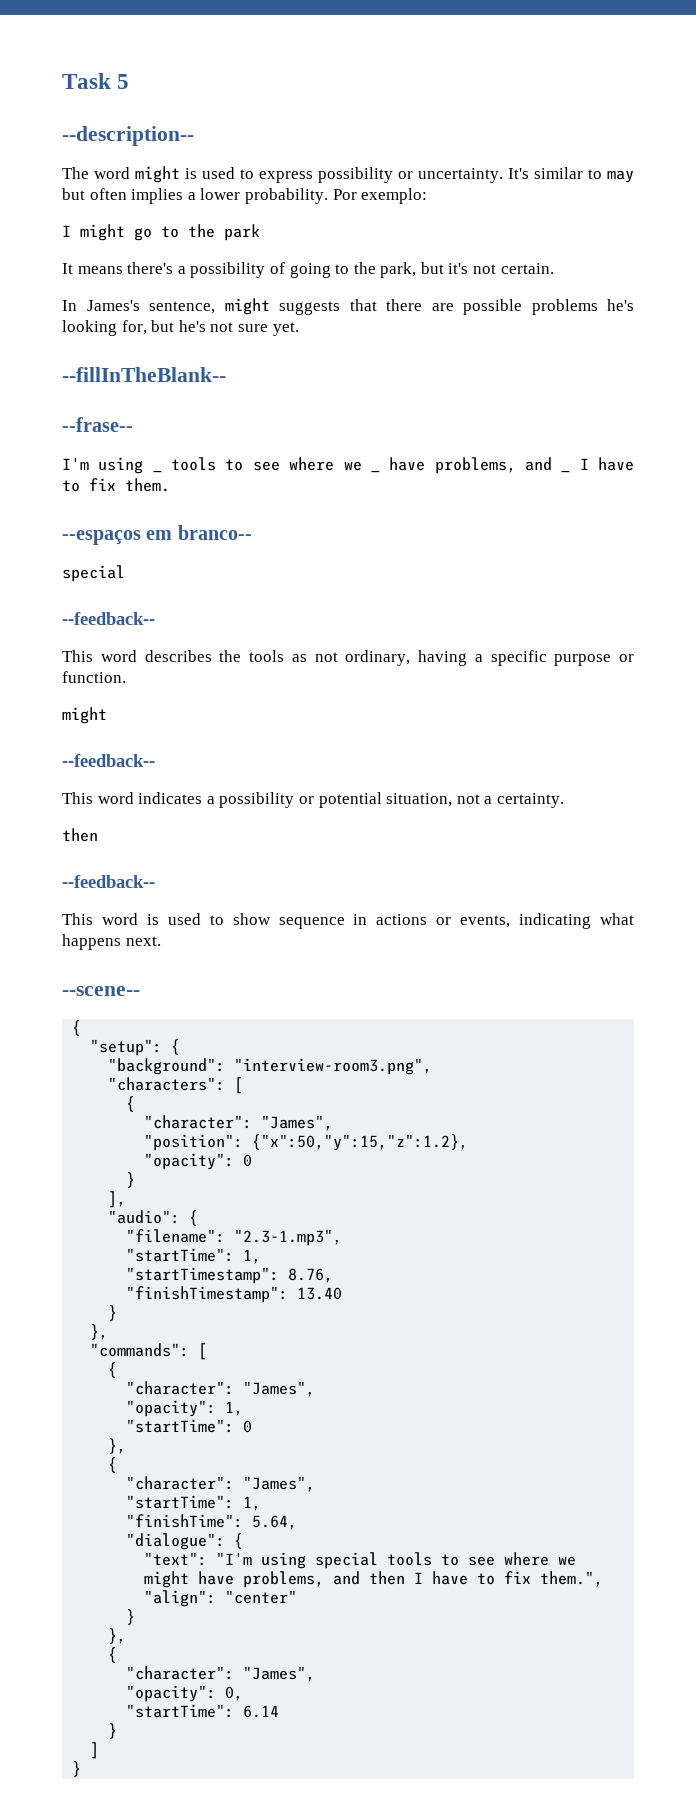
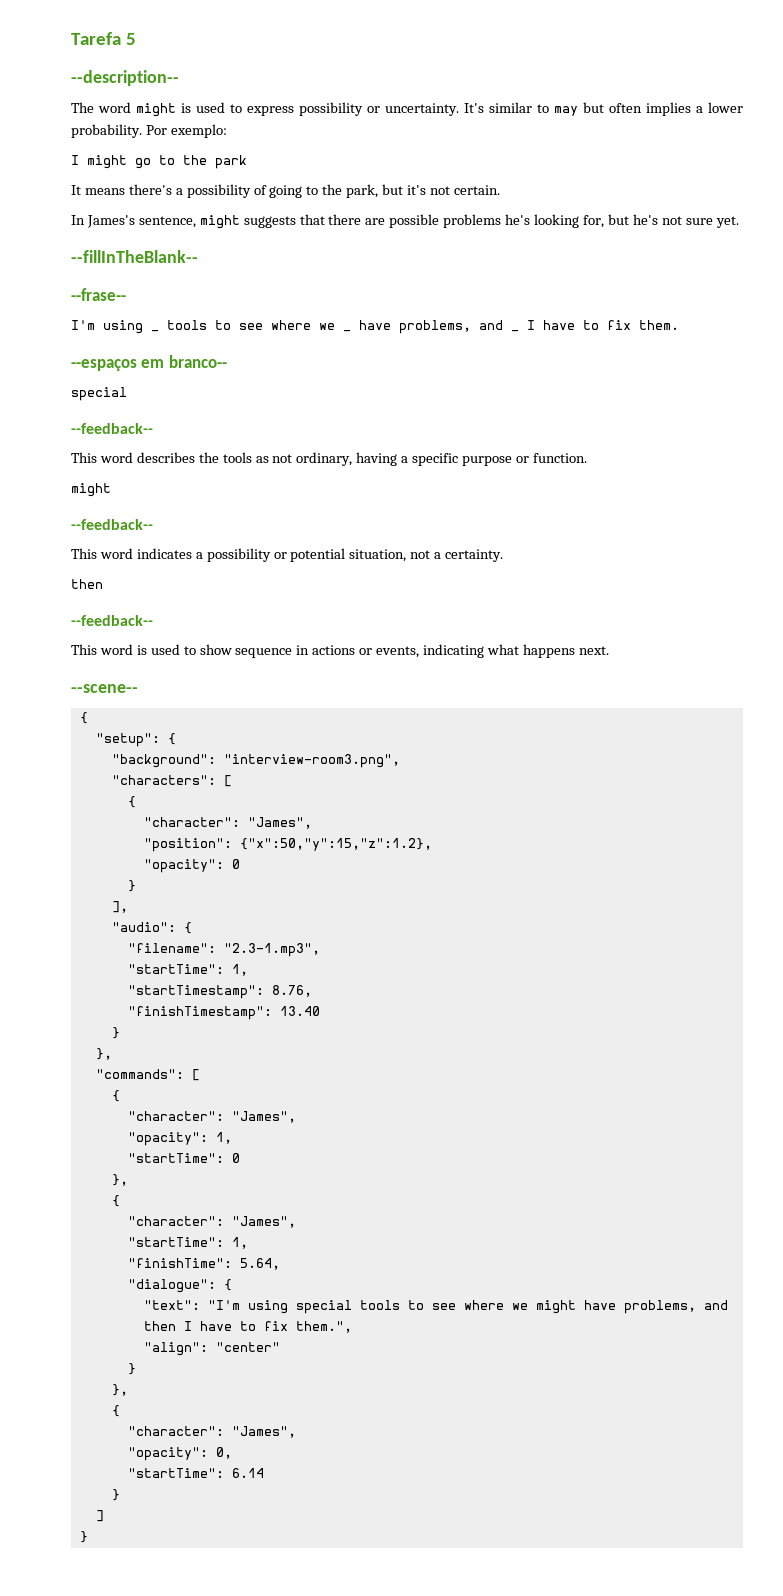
- Task 5
+ Tarefa 5

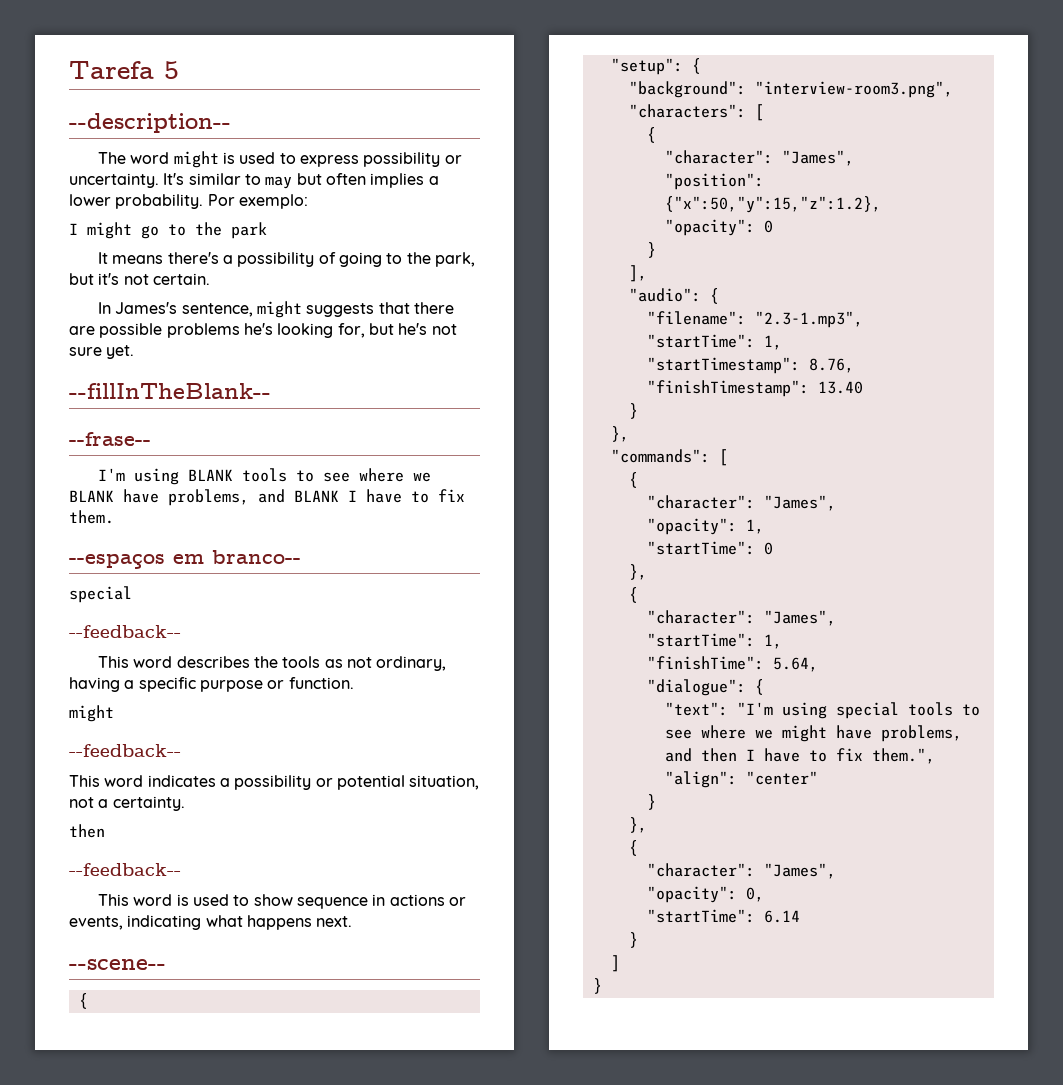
- I'm using _ tools to see where we _ have problems, and _ I have to fix them.
+ I'm using BLANK tools to see where we BLANK have problems, and BLANK I have to fix them.

